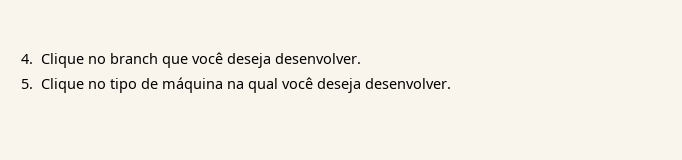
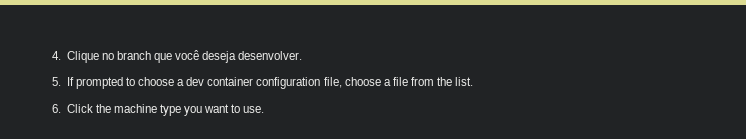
- 5. Clique no tipo de máquina na qual você deseja desenvolver.
+ 5. If prompted to choose a dev container configuration file, choose a file from the list.
+ 6. Click the machine type you want to use.

